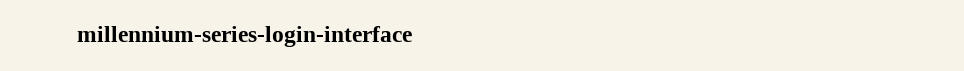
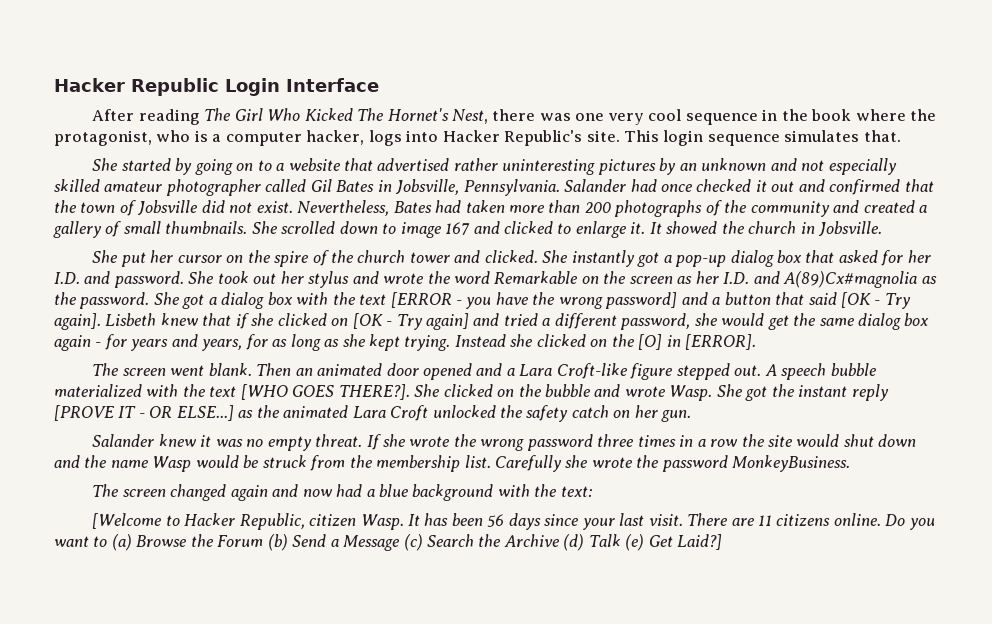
- millennium-series-login-interface
+ Hacker Republic Login Interface
+ After reading The Girl Who Kicked The Hornet's Nest, there was one very cool sequence in the book where the protagonist, who is a computer hacker, logs into Hacker Republic's site. This login sequence simulates that.
+ She started by going on to a website that advertised rather uninteresting pictures by an unknown and not especially skilled amateur photographer called Gil Bates in Jobsville, Pennsylvania. Salander had once checked it out and confirmed that the town of Jobsville did not exist. Nevertheless, Bates had taken more than 200 photographs of the community and created a gallery of small thumbnails. She scrolled down to image 167 and clicked to enlarge it. It showed the church in Jobsville.
+ She put her cursor on the spire of the church tower and clicked. She instantly got a pop-up dialog box that asked for her I.D. and password. She took out her stylus and wrote the word Remarkable on the screen as her I.D. and A(89)Cx#magnolia as the password. She got a dialog box with the text [ERROR - you have the wrong password] and a button that said [OK - Try again]. Lisbeth knew that if she clicked on [OK - Try again] and tried a different password, she would get the same dialog box again - for years and years, for as long as she kept trying. Instead she clicked on the [O] in [ERROR].
+ The screen went blank. Then an animated door opened and a Lara Croft-like figure stepped out. A speech bubble materialized with the text [WHO GOES THERE?]. She clicked on the bubble and wrote Wasp. She got the instant reply [PROVE IT - OR ELSE...] as the animated Lara Croft unlocked the safety catch on her gun.
+ Salander knew it was no empty threat. If she wrote the wrong password three times in a row the site would shut down and the name Wasp would be struck from the membership list. Carefully she wrote the password MonkeyBusiness.
+ The screen changed again and now had a blue background with the text:
+ [Welcome to Hacker Republic, citizen Wasp. It has been 56 days since your last visit. There are 11 citizens online. Do you want to (a) Browse the Forum (b) Send a Message (c) Search the Archive (d) Talk (e) Get Laid?]

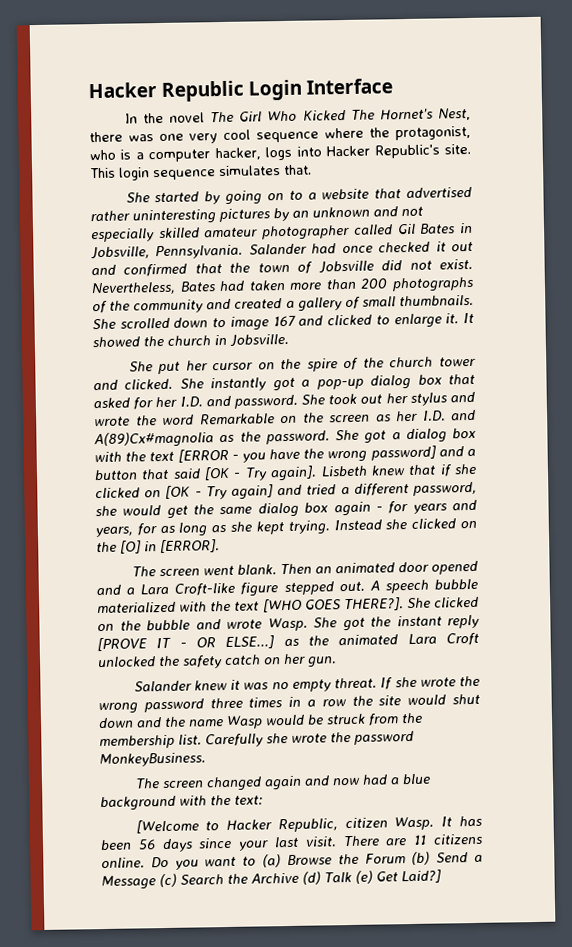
- After reading The Girl Who Kicked The Hornet's Nest, there was one very cool sequence in the book where the protagonist, who is a computer hacker, logs into Hacker Republic's site.
+ In the novel The Girl Who Kicked The Hornet's Nest, there was one very cool sequence where the protagonist, who is a computer hacker, logs into Hacker Republic's site.

